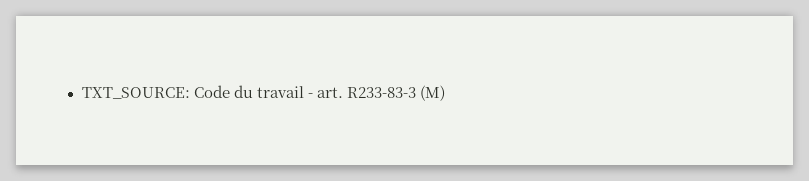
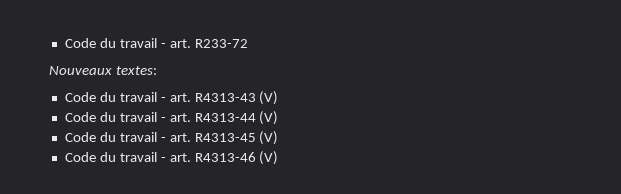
- TXT_SOURCE: Code du travail - art. R233-83-3 (M)
+ Code du travail - art. R233-72
+ Nouveaux textes:
+ Code du travail - art. R4313-43 (V)
+ Code du travail - art. R4313-44 (V)
+ Code du travail - art. R4313-45 (V)
+ Code du travail - art. R4313-46 (V)

